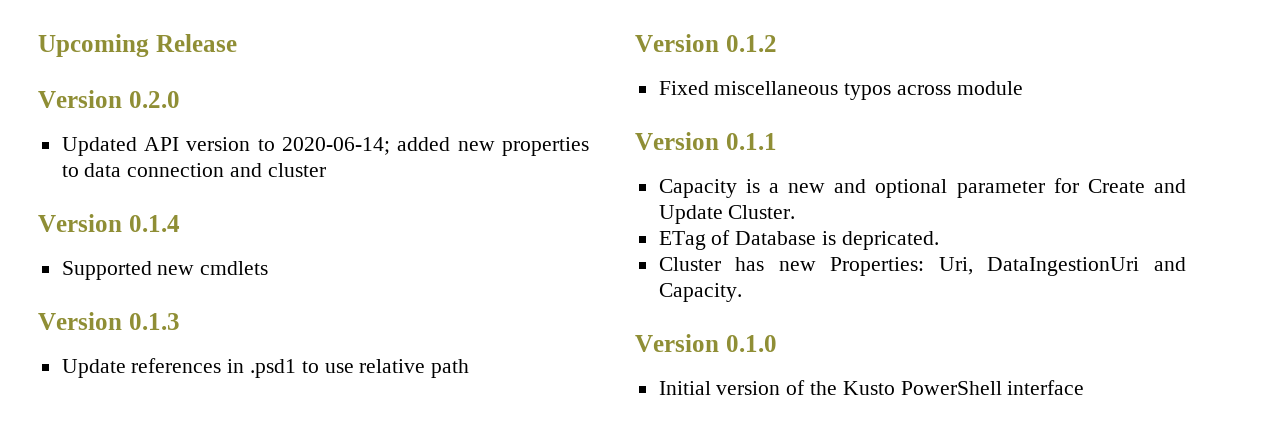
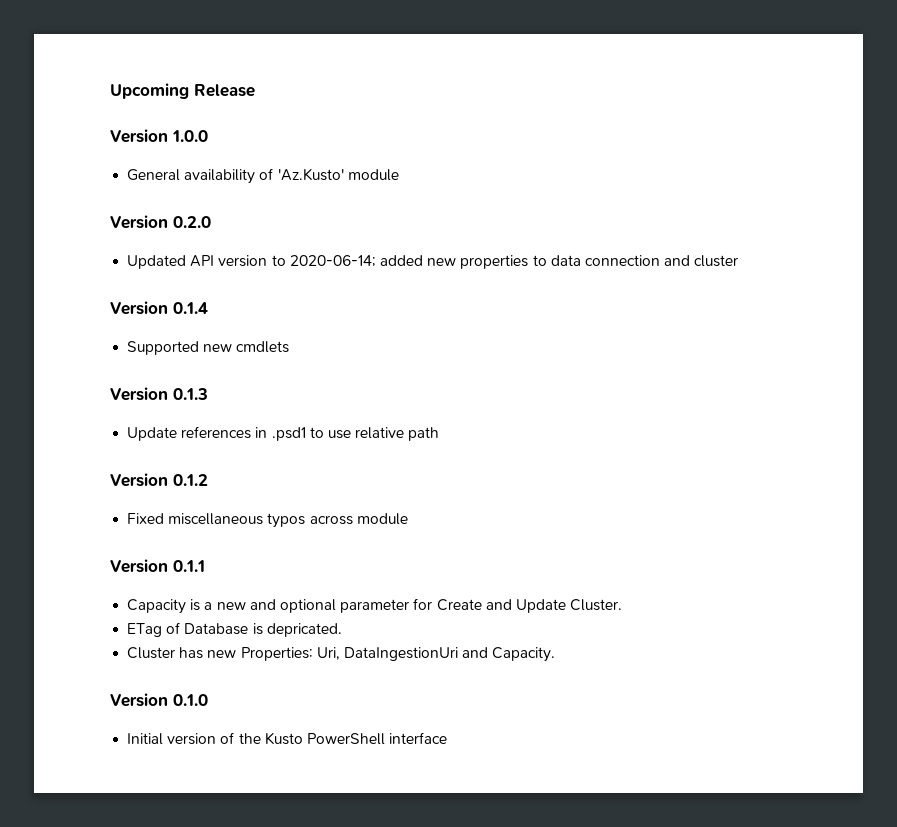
+ Version 1.0.0
+ General availability of 'Az.Kusto' module

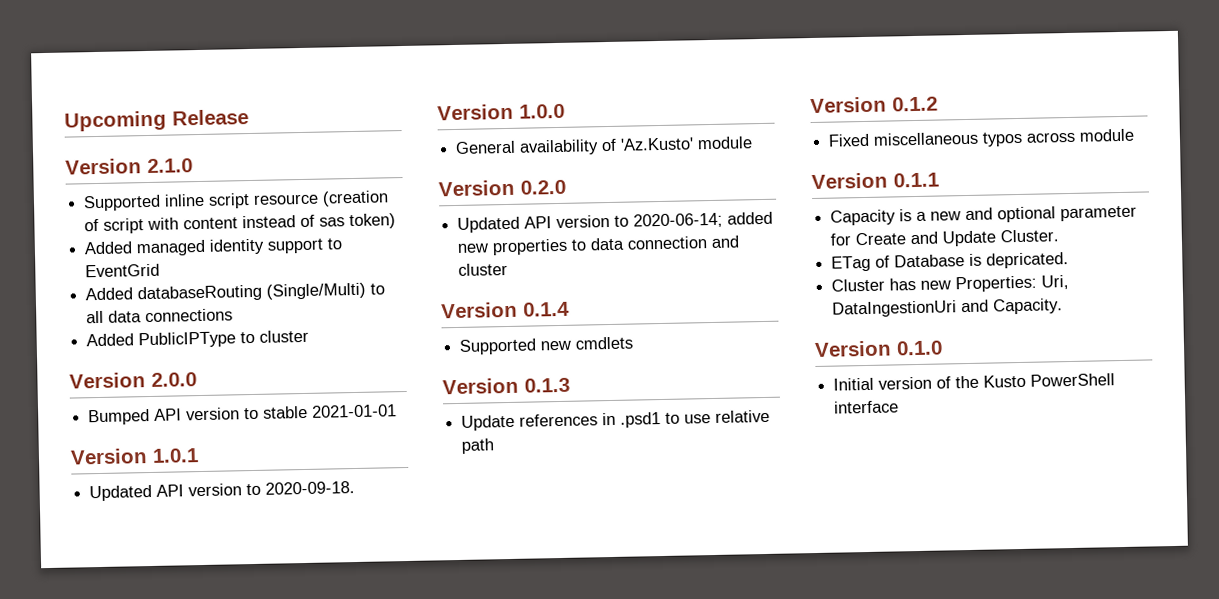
+ Version 2.1.0
+ Supported inline script resource (creation of script with content instead of sas token)
+ Added managed identity support to EventGrid
+ Added databaseRouting (Single/Multi) to all data connections
+ Added PublicIPType to cluster
+ Version 2.0.0
+ Bumped API version to stable 2021-01-01
+ Version 1.0.1
+ Updated API version to 2020-09-18.

